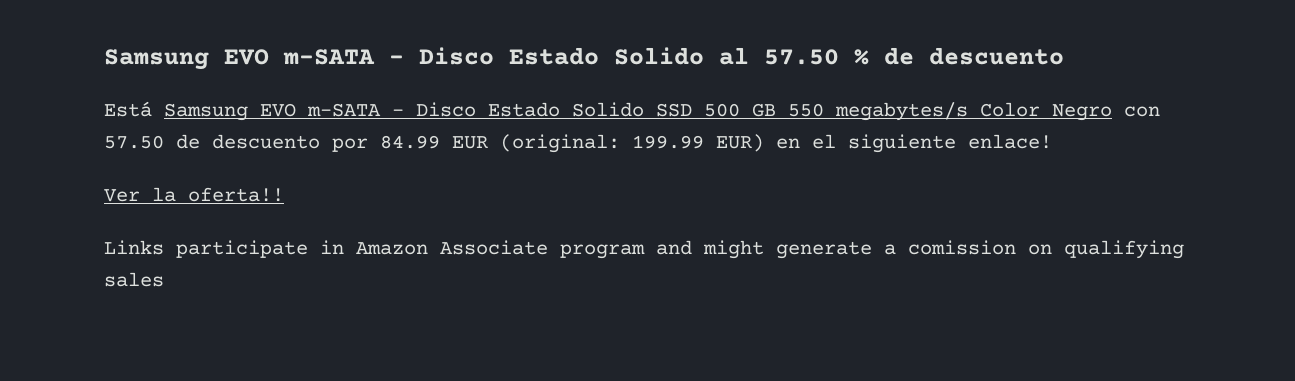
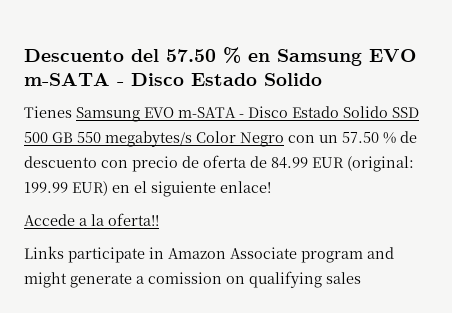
- Samsung EVO m-SATA - Disco Estado Solido al 57.50 % de descuento
- Está Samsung EVO m-SATA - Disco Estado Solido SSD 500 GB 550 megabytes/s Color Negro con 57.50 de descuento por 84.99 EUR (original: 199.99 EUR) en el siguiente enlace!
+ Descuento del 57.50 % en Samsung EVO m-SATA - Disco Estado Solido
+ Tienes Samsung EVO m-SATA - Disco Estado Solido SSD 500 GB 550 megabytes/s Color Negro con un 57.50 % de descuento con precio de oferta de 84.99 EUR (original: 199.99 EUR) en el siguiente enlace!
- Ver la oferta!!
+ Accede a la oferta!!

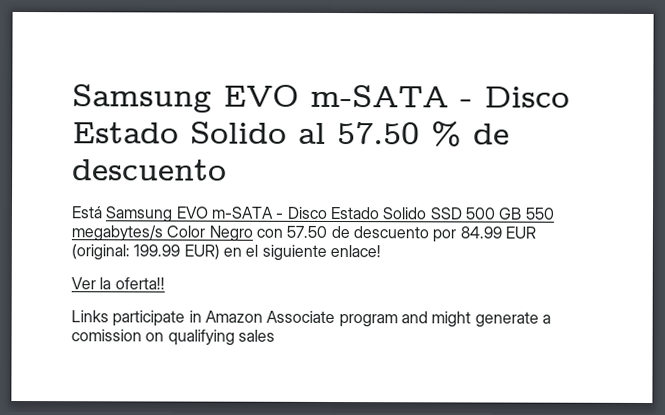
- Descuento del 57.50 % en Samsung EVO m-SATA - Disco Estado Solido
- Tienes Samsung EVO m-SATA - Disco Estado Solido SSD 500 GB 550 megabytes/s Color Negro con un 57.50 % de descuento con precio de oferta de 84.99 EUR (original: 199.99 EUR) en el siguiente enlace!
+ Samsung EVO m-SATA - Disco Estado Solido al 57.50 % de descuento
+ Está Samsung EVO m-SATA - Disco Estado Solido SSD 500 GB 550 megabytes/s Color Negro con 57.50 de descuento por 84.99 EUR (original: 199.99 EUR) en el siguiente enlace!
- Accede a la oferta!!
+ Ver la oferta!!

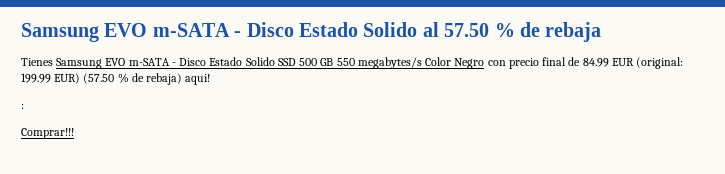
- Samsung EVO m-SATA - Disco Estado Solido al 57.50 % de descuento
- Está Samsung EVO m-SATA - Disco Estado Solido SSD 500 GB 550 megabytes/s Color Negro con 57.50 de descuento por 84.99 EUR (original: 199.99 EUR) en el siguiente enlace!
- Ver la oferta!!
- Links participate in Amazon Associate program and might generate a comission on qualifying sales
+ Samsung EVO m-SATA - Disco Estado Solido al 57.50 % de rebaja
+ Tienes Samsung EVO m-SATA - Disco Estado Solido SSD 500 GB 550 megabytes/s Color Negro con precio final de 84.99 EUR (original: 199.99 EUR) (57.50 % de rebaja) aqui!
+ :
+ Comprar!!!

